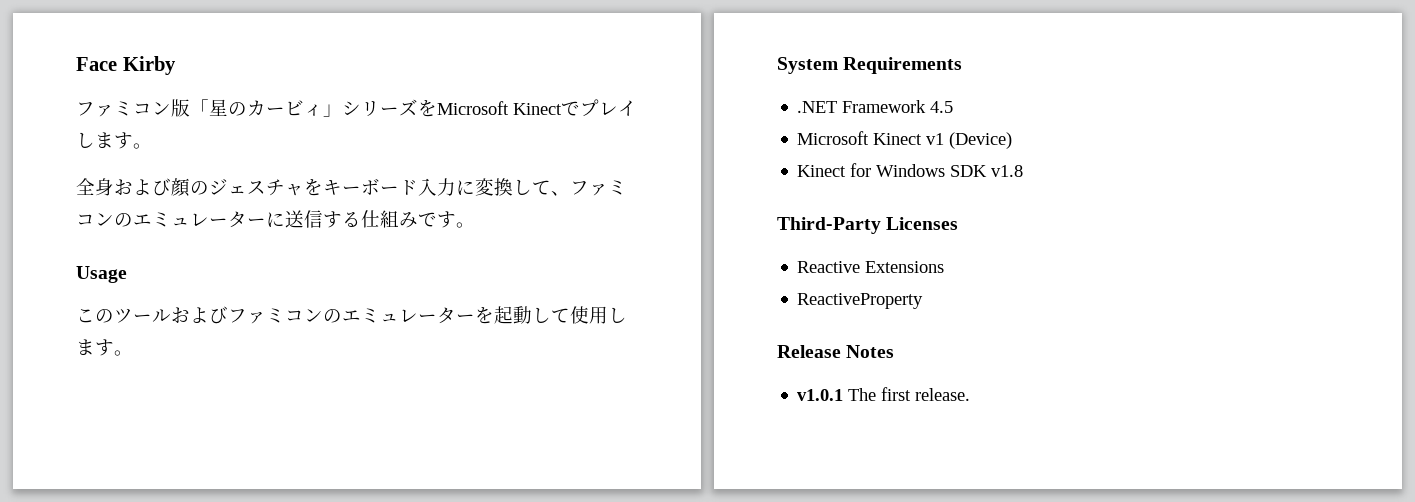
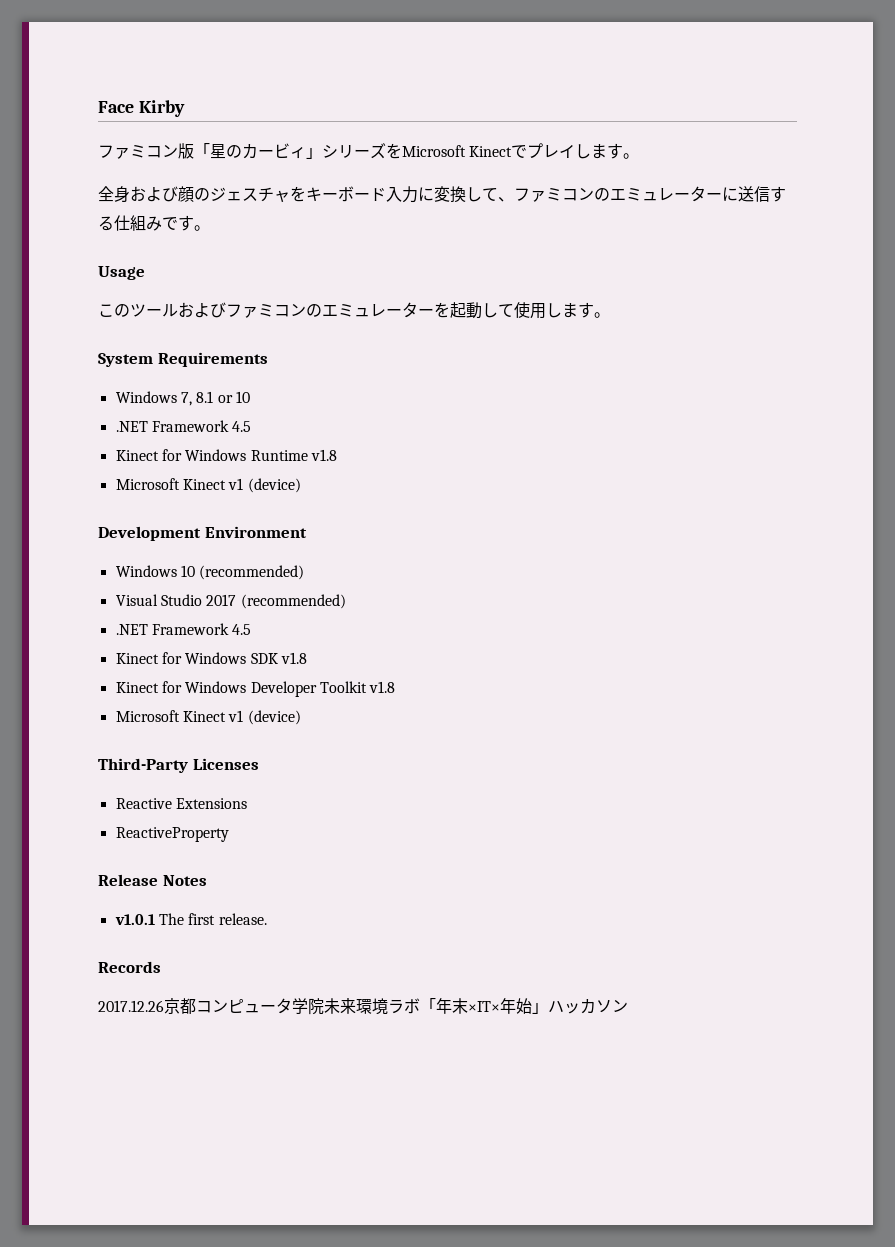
+ Windows 7, 8.1 or 10
  .NET Framework 4.5
- Microsoft Kinect v1 (Device)
+ Kinect for Windows Runtime v1.8
+ Microsoft Kinect v1 (device)
+ Development Environment
+ Windows 10 (recommended)
+ Visual Studio 2017 (recommended)
+ .NET Framework 4.5
+ Kinect for Windows Developer Toolkit v1.8
+ Microsoft Kinect v1 (device)
+ Records
+ 2017.12.26京都コンピュータ学院未来環境ラボ「年末×IT×年始」ハッカソン

